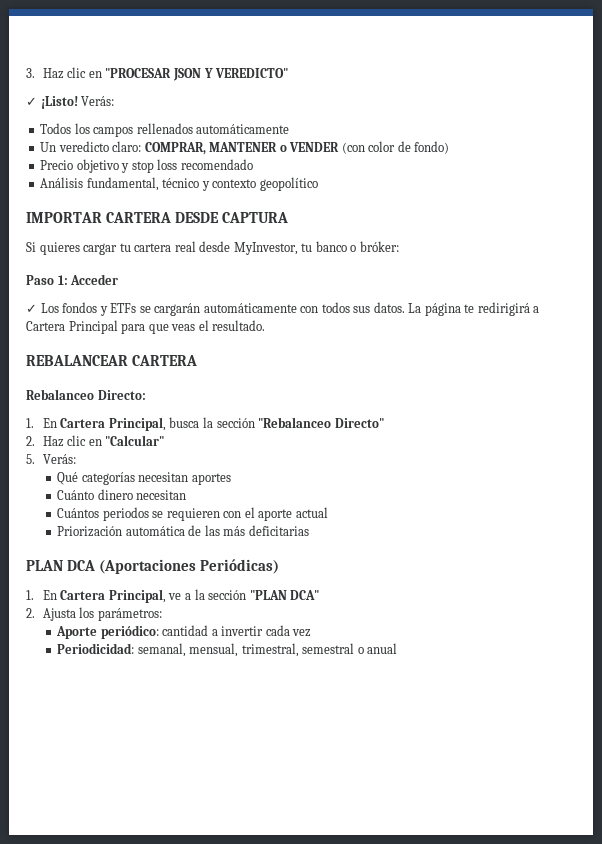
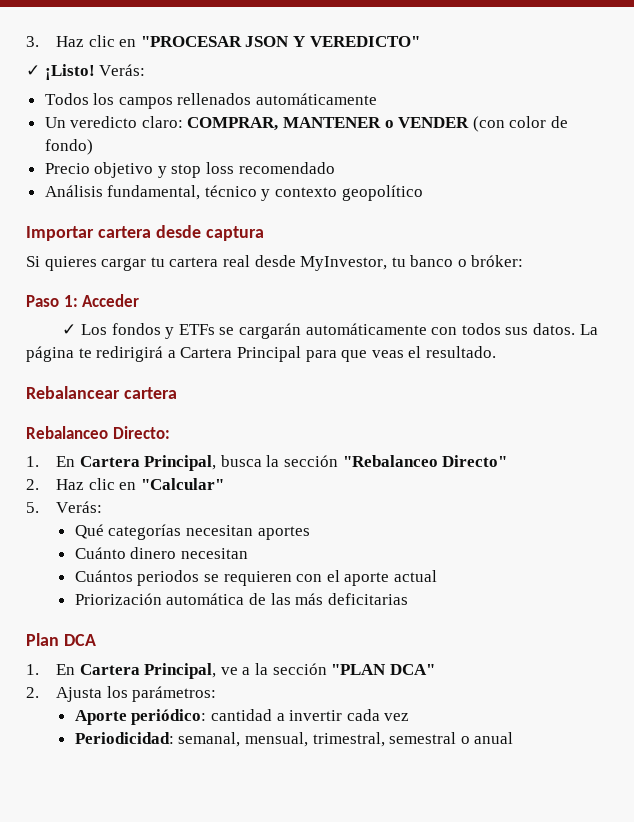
- IMPORTAR CARTERA DESDE CAPTURA
+ Importar cartera desde captura
- REBALANCEAR CARTERA
+ Rebalancear cartera
- PLAN DCA (Aportaciones Periódicas)
+ Plan DCA

